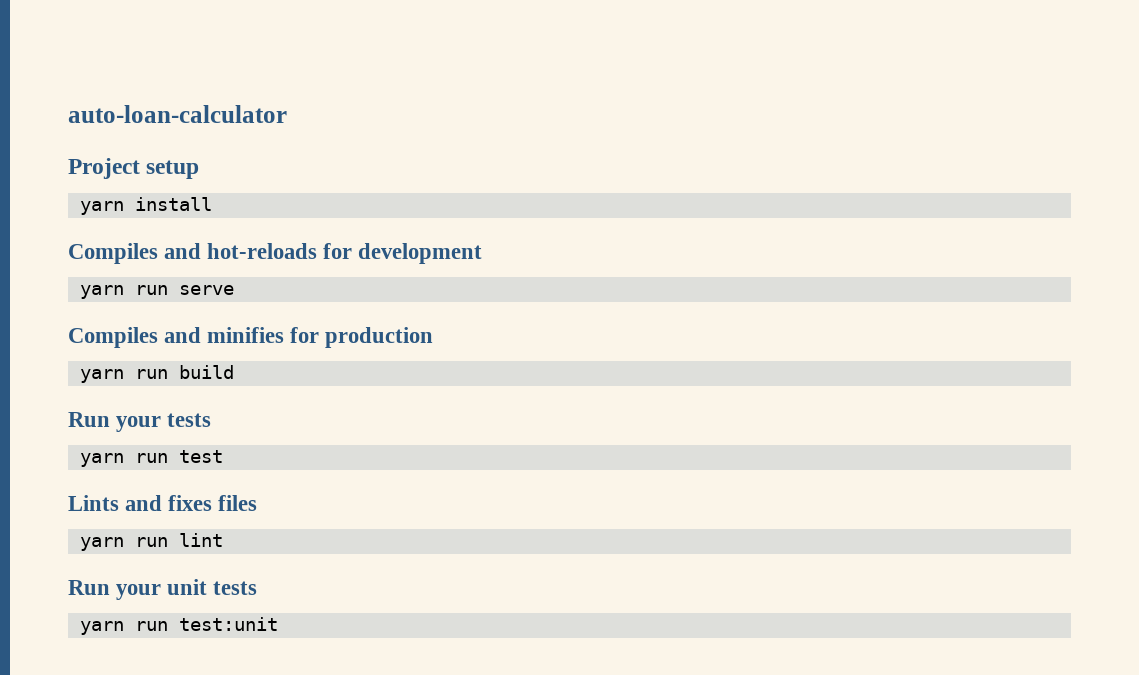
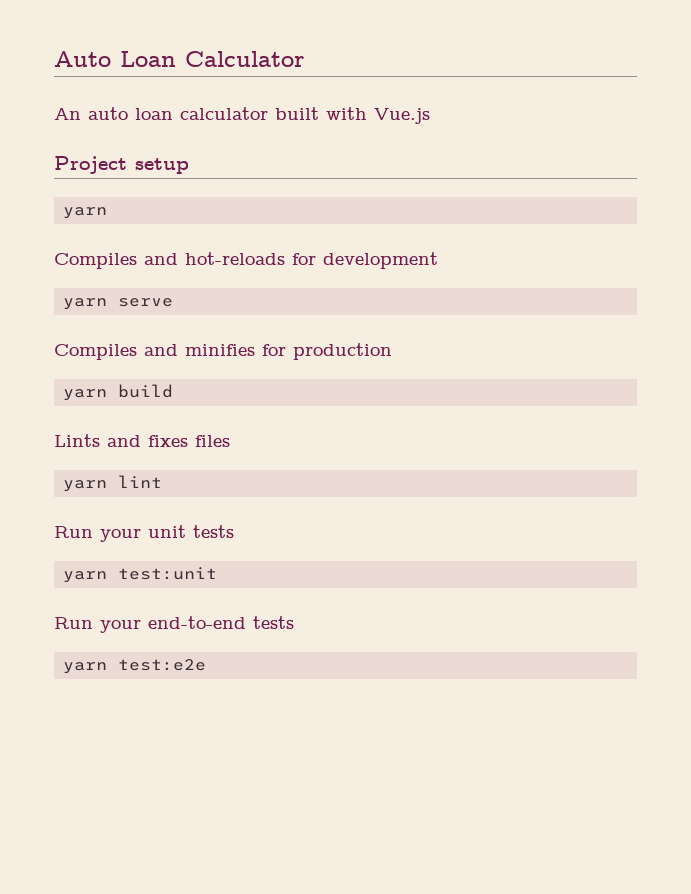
- auto-loan-calculator
+ Auto Loan Calculator
+ An auto loan calculator built with Vue.js
  Project setup
- yarn install
+ yarn
- yarn run serve
+ yarn serve
- yarn run build
+ yarn build
- Run your tests
- yarn run test
- yarn run lint
+ yarn lint
- yarn run test:unit
+ yarn test:unit
+ Run your end-to-end tests
+ yarn test:e2e

